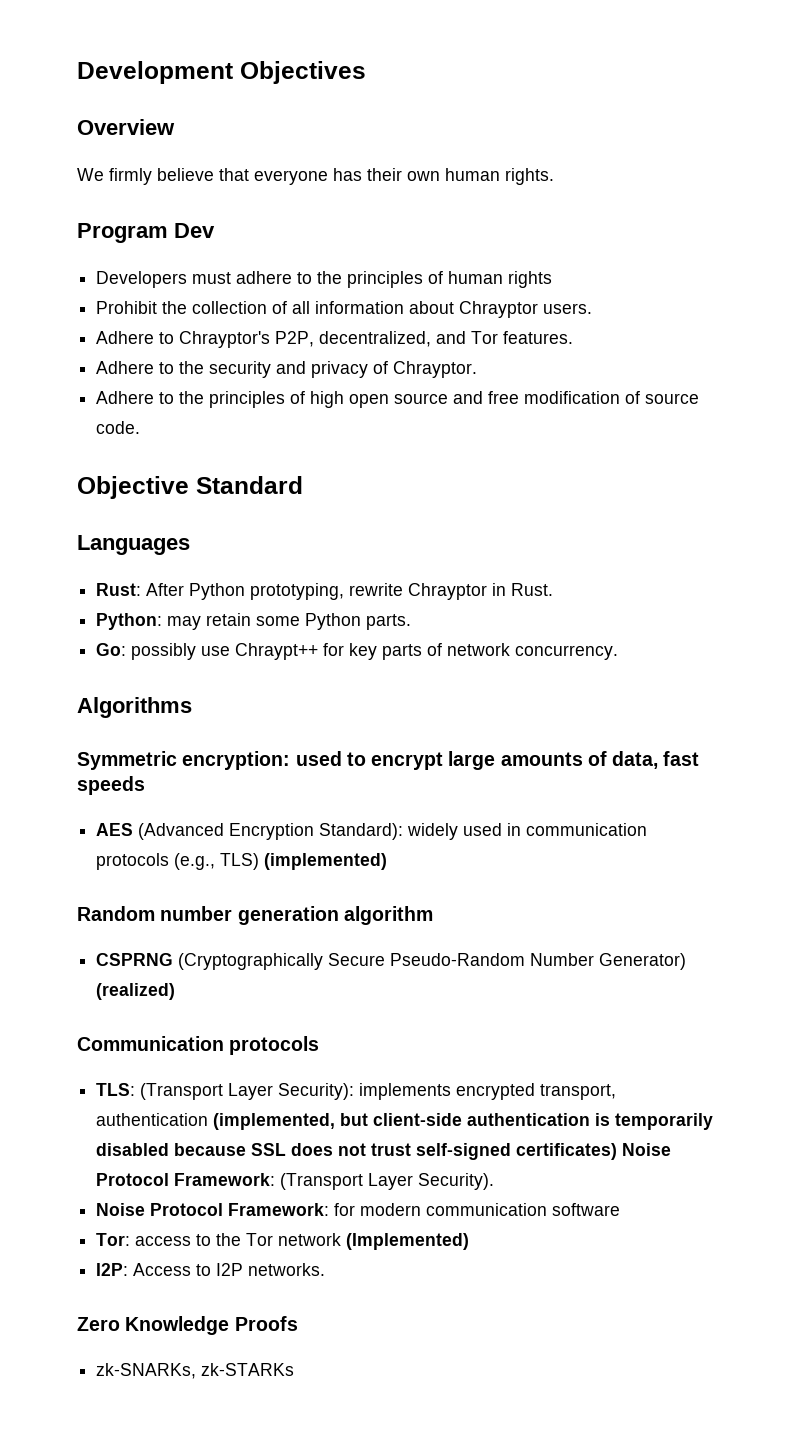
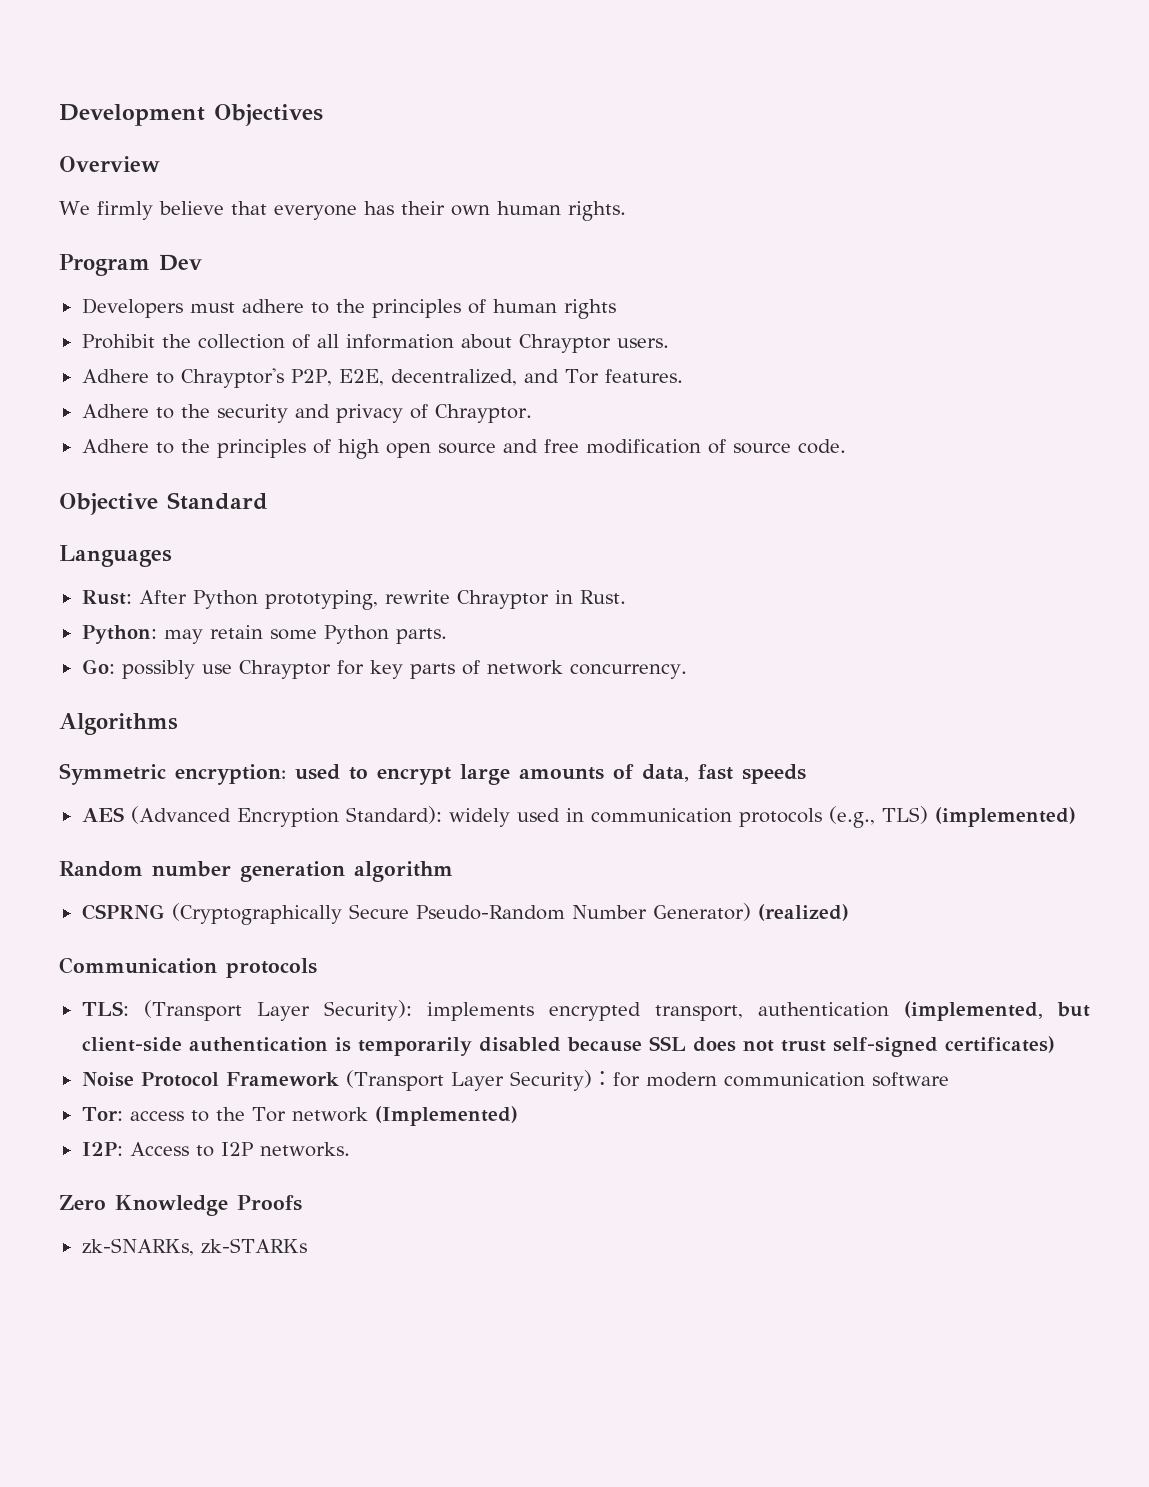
- Adhere to Chrayptor's P2P, decentralized, and Tor features.
+ Adhere to Chrayptor's P2P, E2E, decentralized, and Tor features.
- Go: possibly use Chraypt++ for key parts of network concurrency.
+ Go: possibly use Chrayptor for key parts of network concurrency.
- TLS: (Transport Layer Security): implements encrypted transport, authentication (implemented, but client-side authentication is temporarily disabled because SSL does not trust self-signed certificates) Noise Protocol Framework: (Transport Layer Security).
- Noise Protocol Framework: for modern communication software
+ TLS: (Transport Layer Security): implements encrypted transport, authentication (implemented, but client-side authentication is temporarily disabled because SSL does not trust self-signed certificates)
+ Noise Protocol Framework (Transport Layer Security)：for modern communication software

